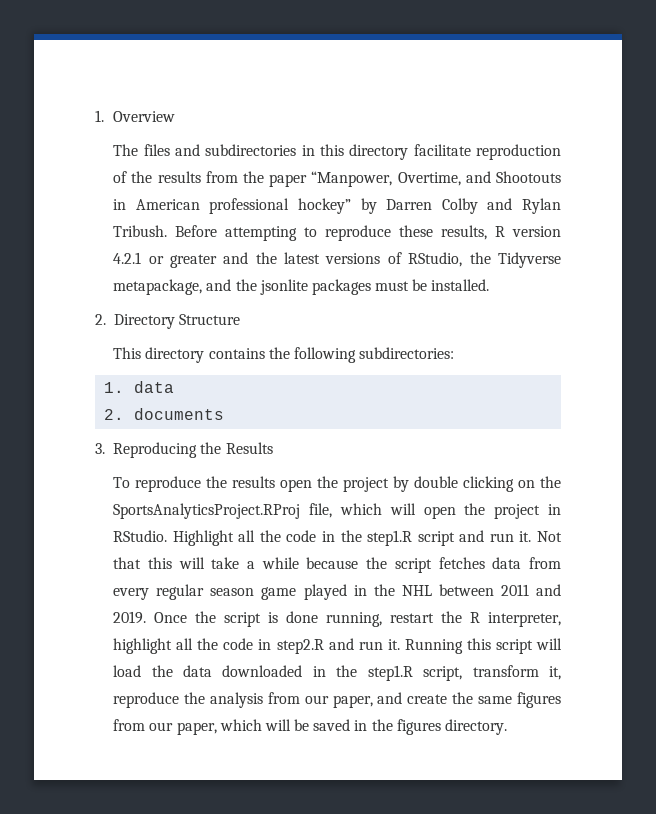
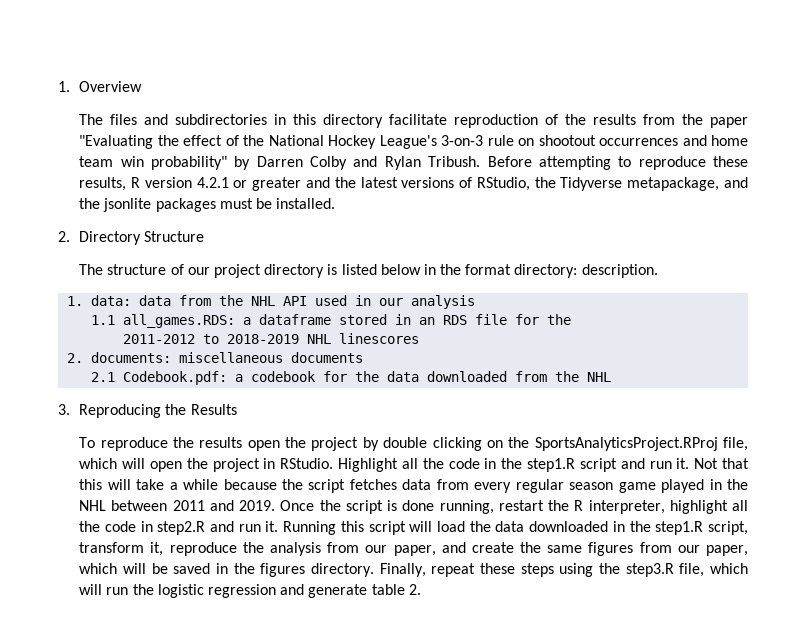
- The files and subdirectories in this directory facilitate reproduction of the results from the paper “Manpower, Overtime, and Shootouts in American professional hockey” by Darren Colby and Rylan Tribush.
+ The files and subdirectories in this directory facilitate reproduction of the results from the paper "Evaluating the effect of the National Hockey League's 3-on-3 rule on shootout occurrences and home team win probability" by Darren Colby and Rylan Tribush.
- This directory contains the following subdirectories:
- 1. data
- 2. documents
+ The structure of our project directory is listed below in the format directory: description.
+ 1. data: data from the NHL API used in our analysis
+ 1.1 all_games.RDS: a dataframe stored in an RDS file for the
+ 2011-2012 to 2018-2019 NHL linescores
+ 2. documents: miscellaneous documents
+ 2.1 Codebook.pdf: a codebook for the data downloaded from the NHL
+ Finally, repeat these steps using the step3.R file, which will run the logistic regression and generate table 2.

